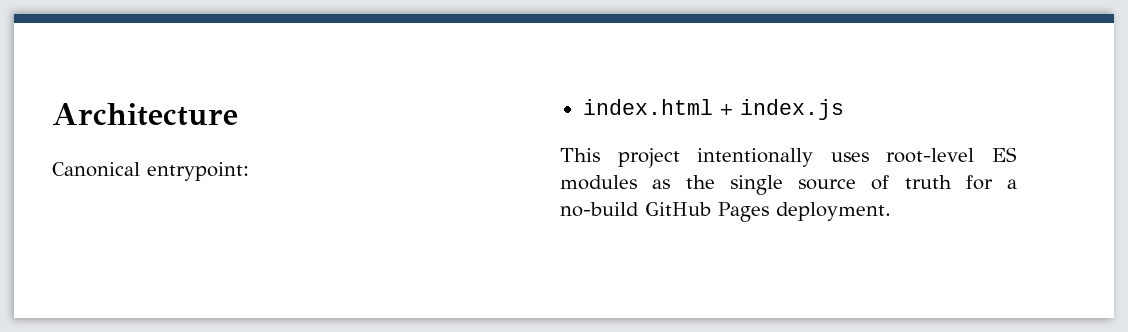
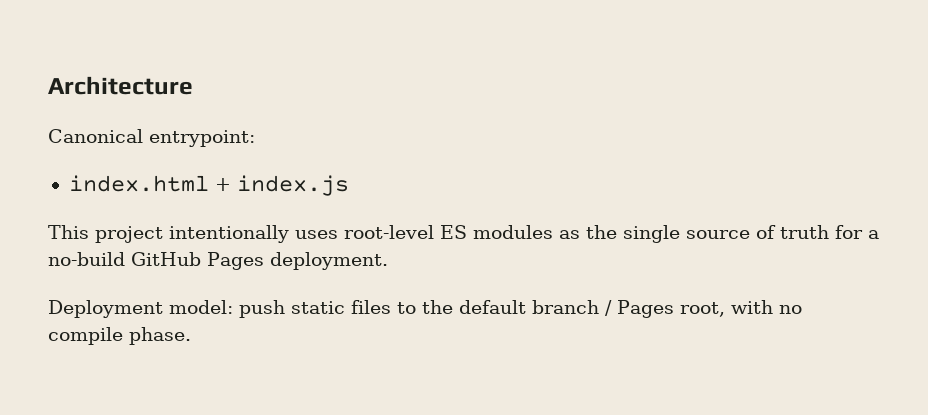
+ Deployment model: push static files to the default branch / Pages root, with no compile phase.

